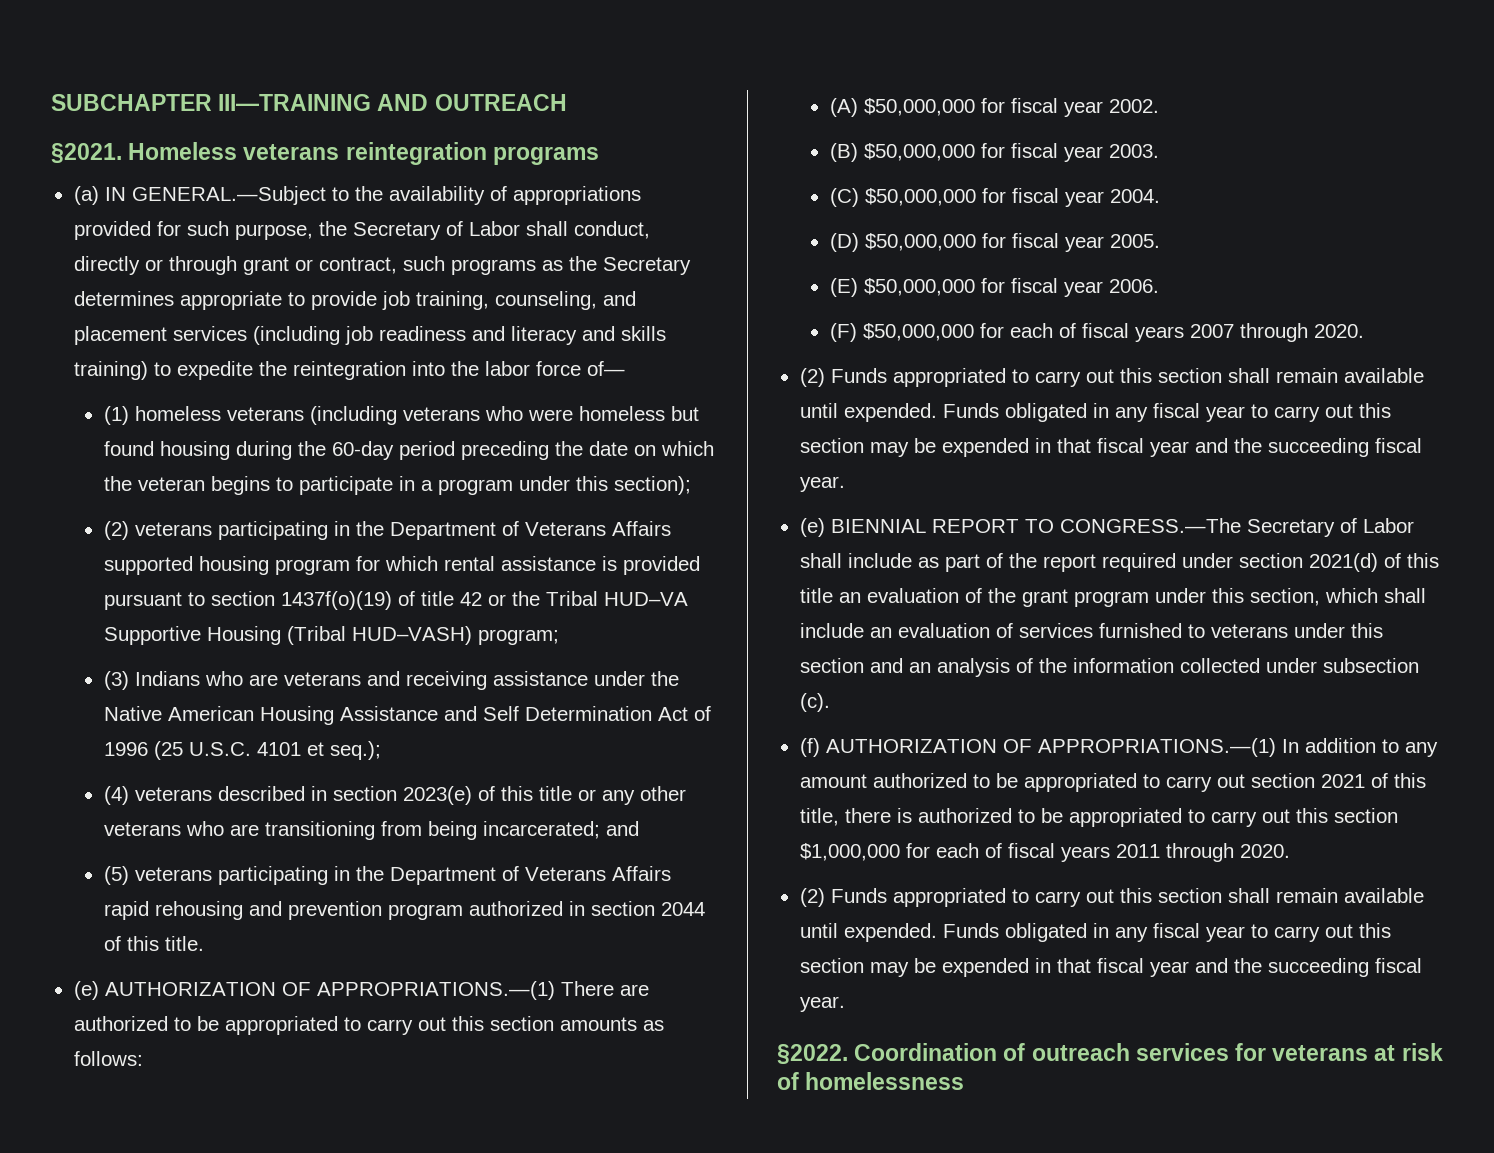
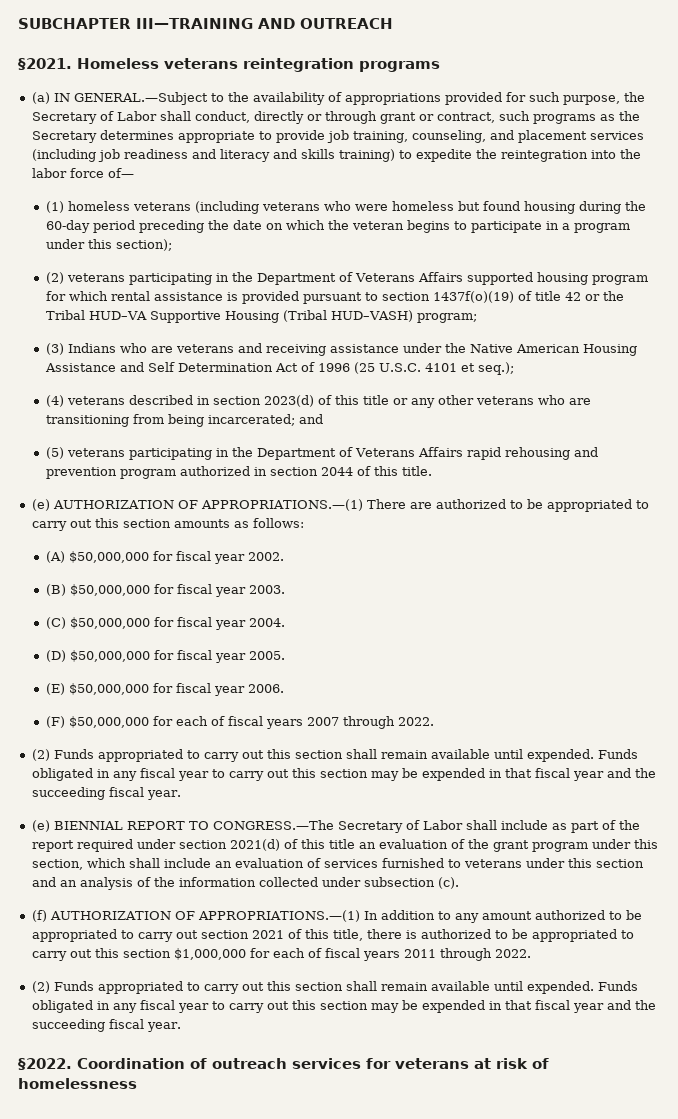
- (4) veterans described in section 2023(e) of this title or any other veterans who are transitioning from being incarcerated; and
+ (4) veterans described in section 2023(d) of this title or any other veterans who are transitioning from being incarcerated; and
- (F) $50,000,000 for each of fiscal years 2007 through 2020.
+ (F) $50,000,000 for each of fiscal years 2007 through 2022.
- (f) AUTHORIZATION OF APPROPRIATIONS.—(1) In addition to any amount authorized to be appropriated to carry out section 2021 of this title, there is authorized to be appropriated to carry out this section $1,000,000 for each of fiscal years 2011 through 2020.
+ (f) AUTHORIZATION OF APPROPRIATIONS.—(1) In addition to any amount authorized to be appropriated to carry out section 2021 of this title, there is authorized to be appropriated to carry out this section $1,000,000 for each of fiscal years 2011 through 2022.

